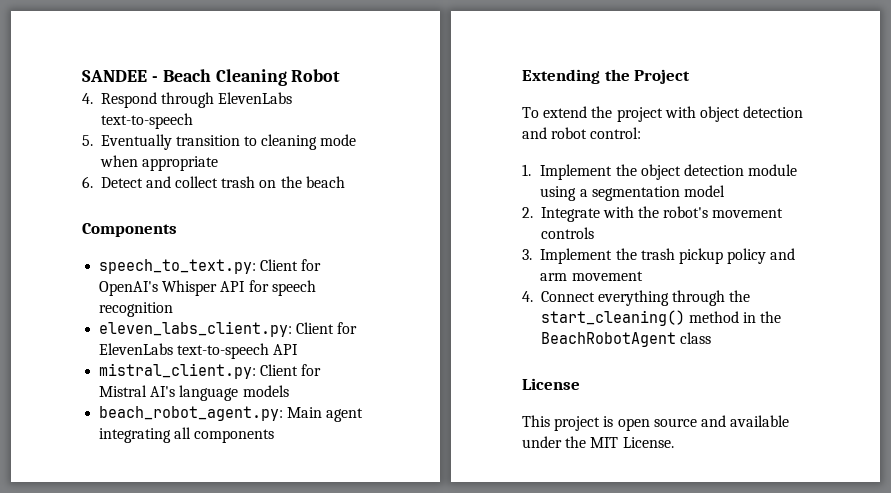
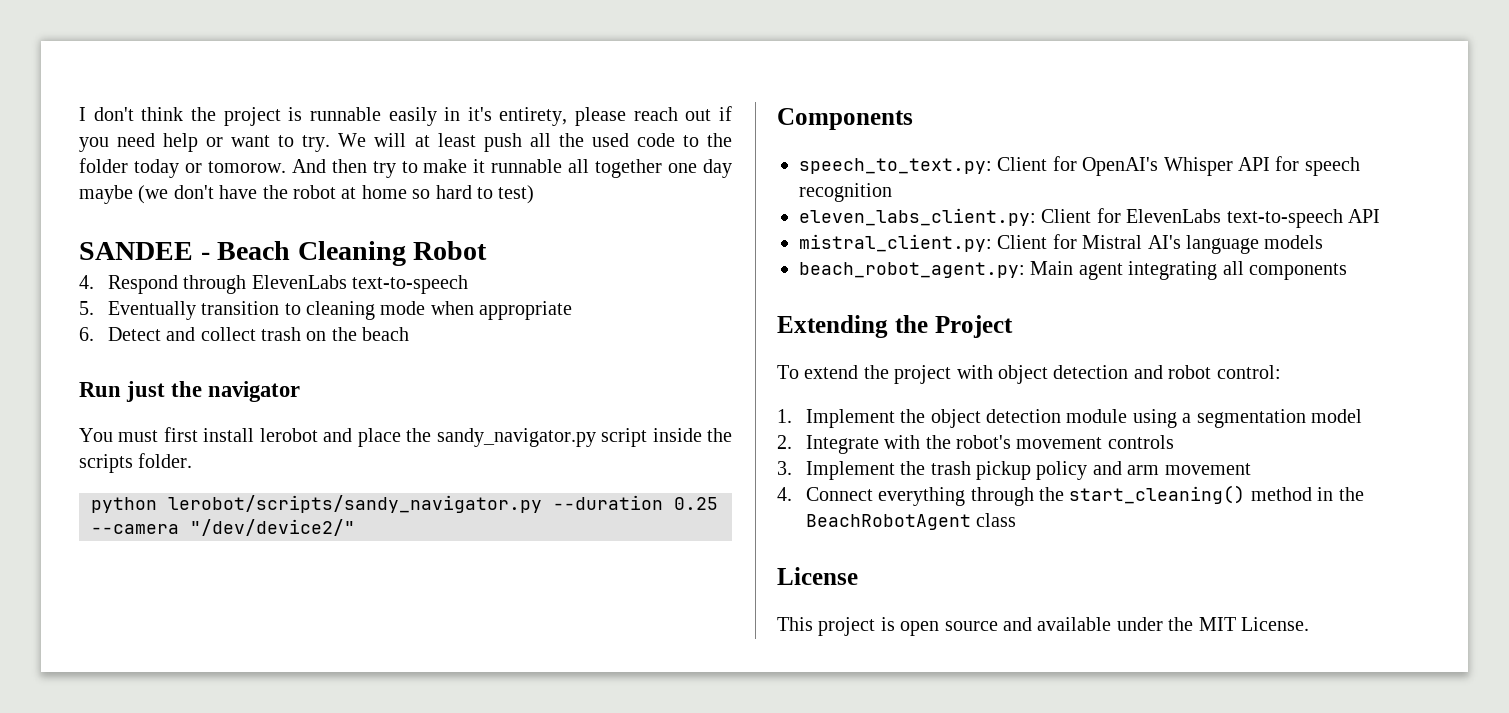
+ I don't think the project is runnable easily in it's entirety, please reach out if you need help or want to try. We will at least push all the used code to the folder today or tomorow. And then try to make it runnable all together one day maybe (we don't have the robot at home so hard to test)
+ Run just the navigator
+ You must first install lerobot and place the sandy_navigator.py script inside the scripts folder.
+ python lerobot/scripts/sandy_navigator.py --duration 0.25 --camera "/dev/device2/"

